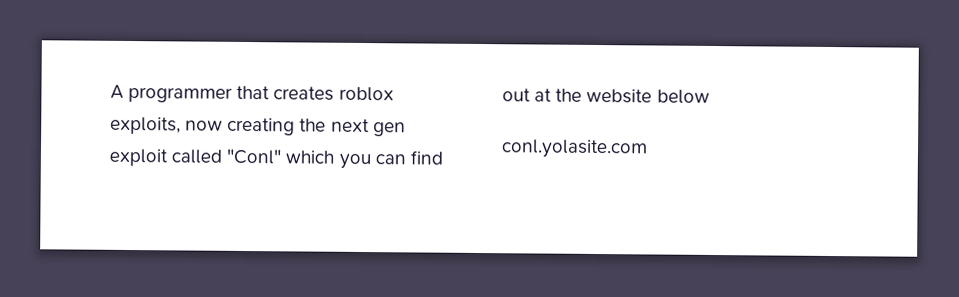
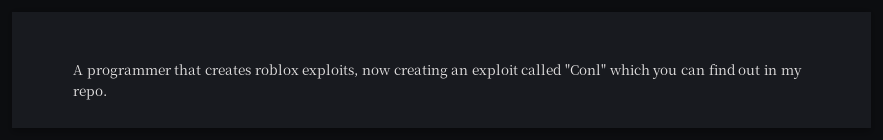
- A programmer that creates roblox exploits, now creating the next gen exploit called "Conl" which you can find out at the website below
- conl.yolasite.com
+ A programmer that creates roblox exploits, now creating an exploit called "Conl" which you can find out in my repo.

